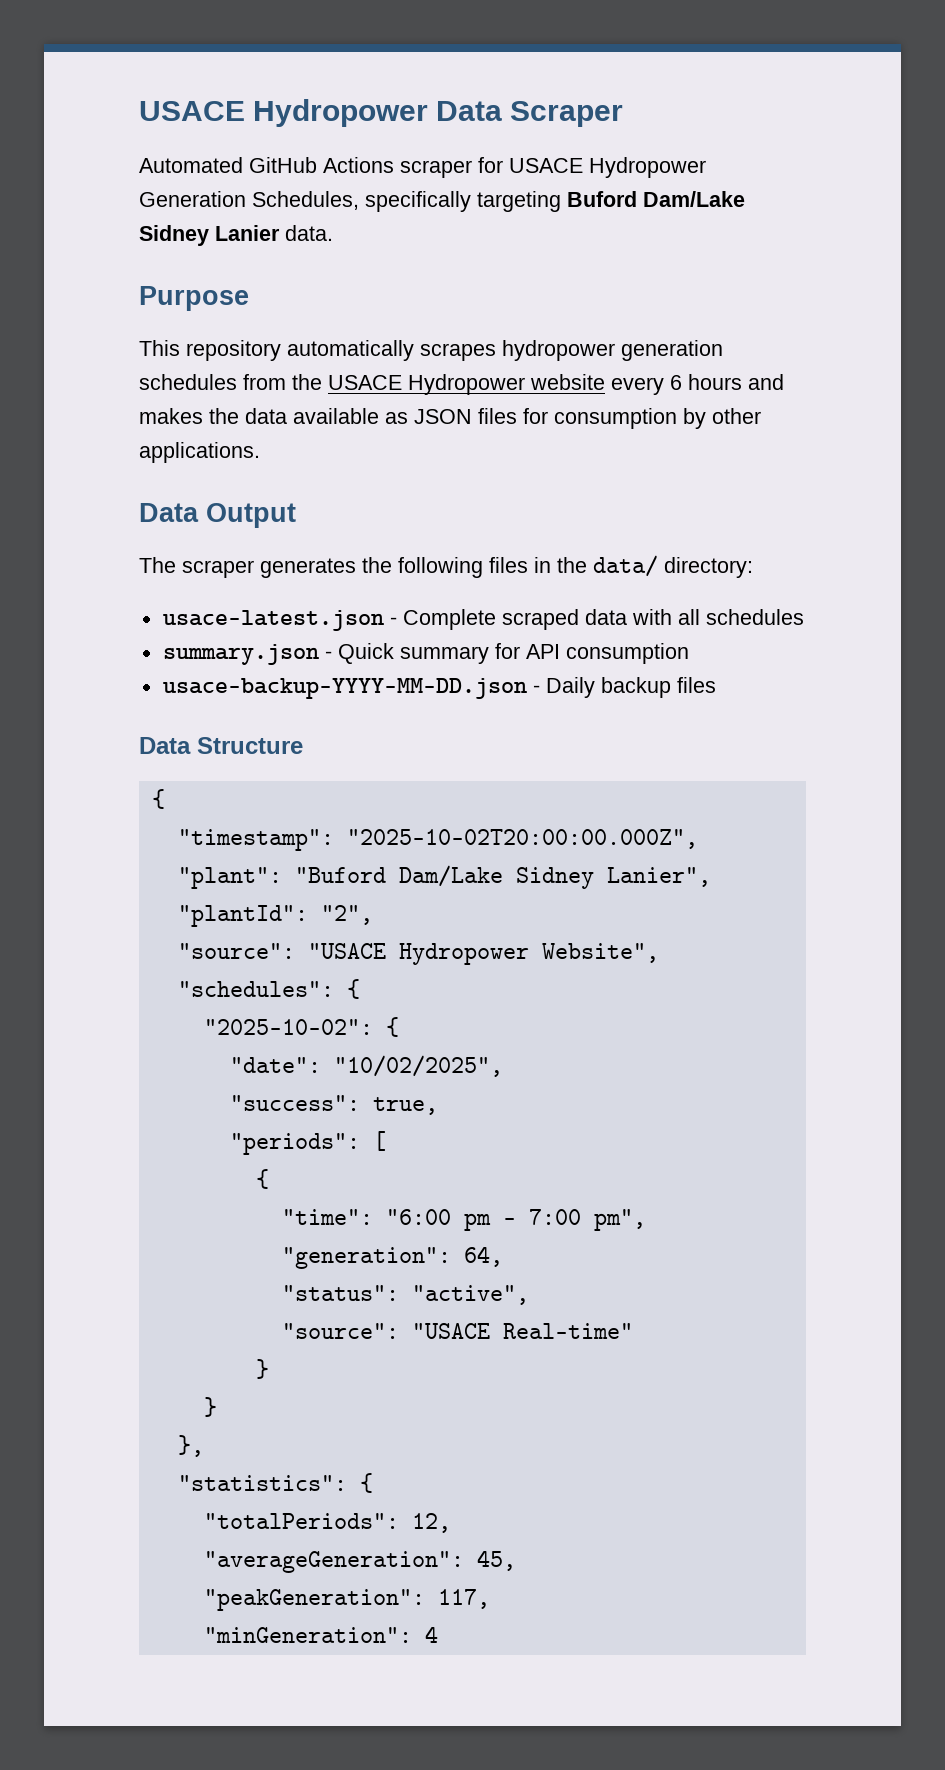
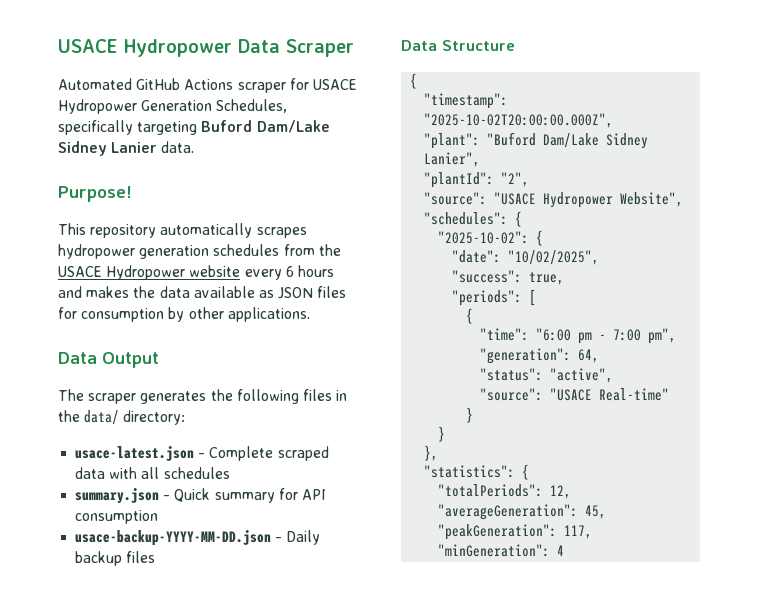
- Purpose
+ Purpose!

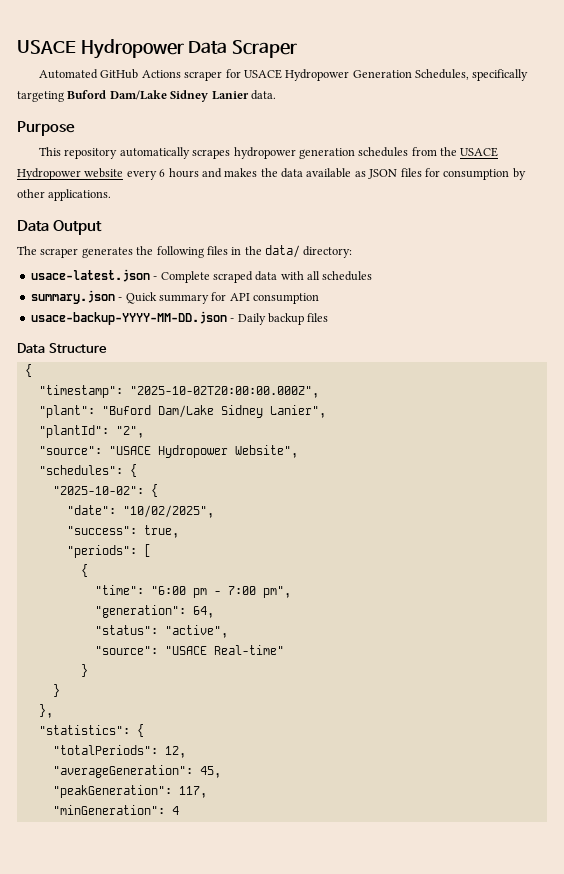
- Purpose!
+ Purpose

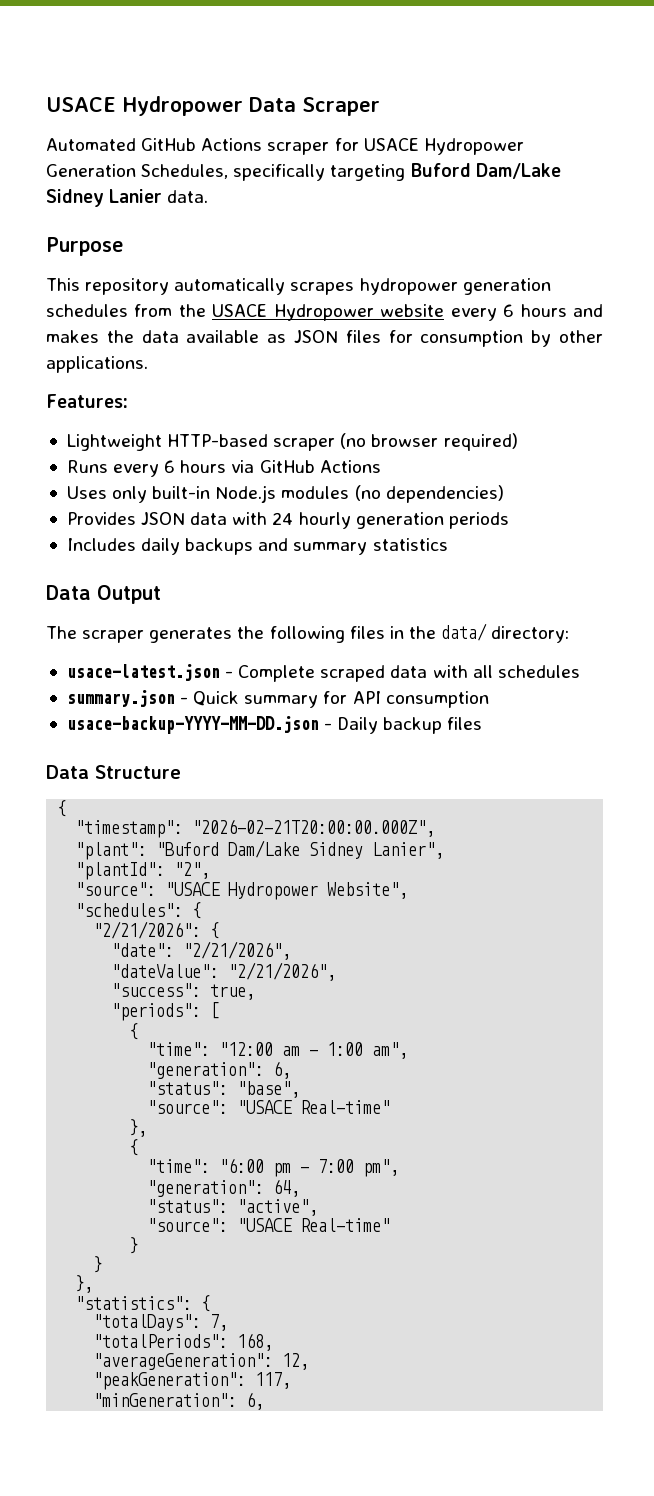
+ Features:
+ Lightweight HTTP-based scraper (no browser required)
+ Runs every 6 hours via GitHub Actions
+ Uses only built-in Node.js modules (no dependencies)
+ Provides JSON data with 24 hourly generation periods
+ Includes daily backups and summary statistics
- "timestamp": "2025-10-02T20:00:00.000Z",
+ "timestamp": "2026-02-21T20:00:00.000Z",
- "2025-10-02": {
+ "2/21/2026": {
- "date": "10/02/2025",
+ "date": "2/21/2026",
+ "dateValue": "2/21/2026",
+ "time": "12:00 am - 1:00 am",
+ "generation": 6,
+ "status": "base",
+ "source": "USACE Real-time"
+ },
+ {
+ "totalDays": 7,
- "totalPeriods": 12,
+ "totalPeriods": 168,
- "averageGeneration": 45,
+ "averageGeneration": 12,
- "minGeneration": 4
+ "minGeneration": 6,

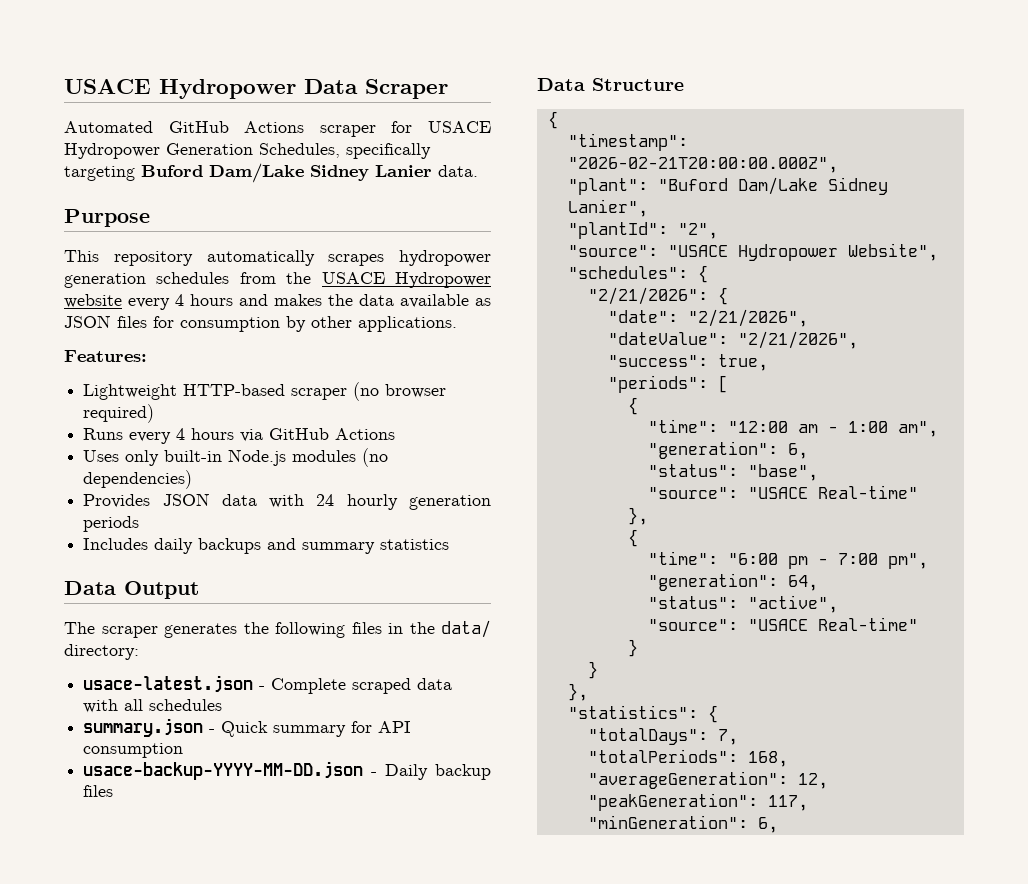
- This repository automatically scrapes hydropower generation schedules from the USACE Hydropower website every 6 hours and makes the data available as JSON files for consumption by other applications.
+ This repository automatically scrapes hydropower generation schedules from the USACE Hydropower website every 4 hours and makes the data available as JSON files for consumption by other applications.
- Runs every 6 hours via GitHub Actions
+ Runs every 4 hours via GitHub Actions

